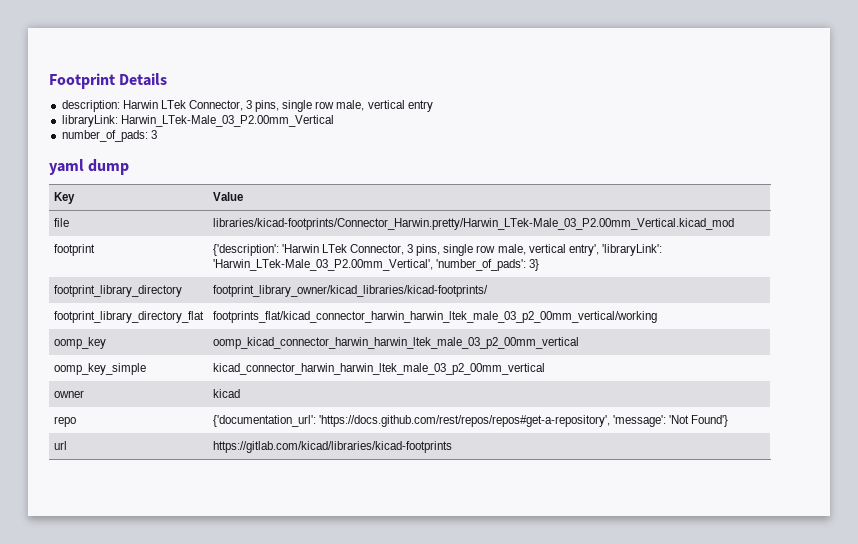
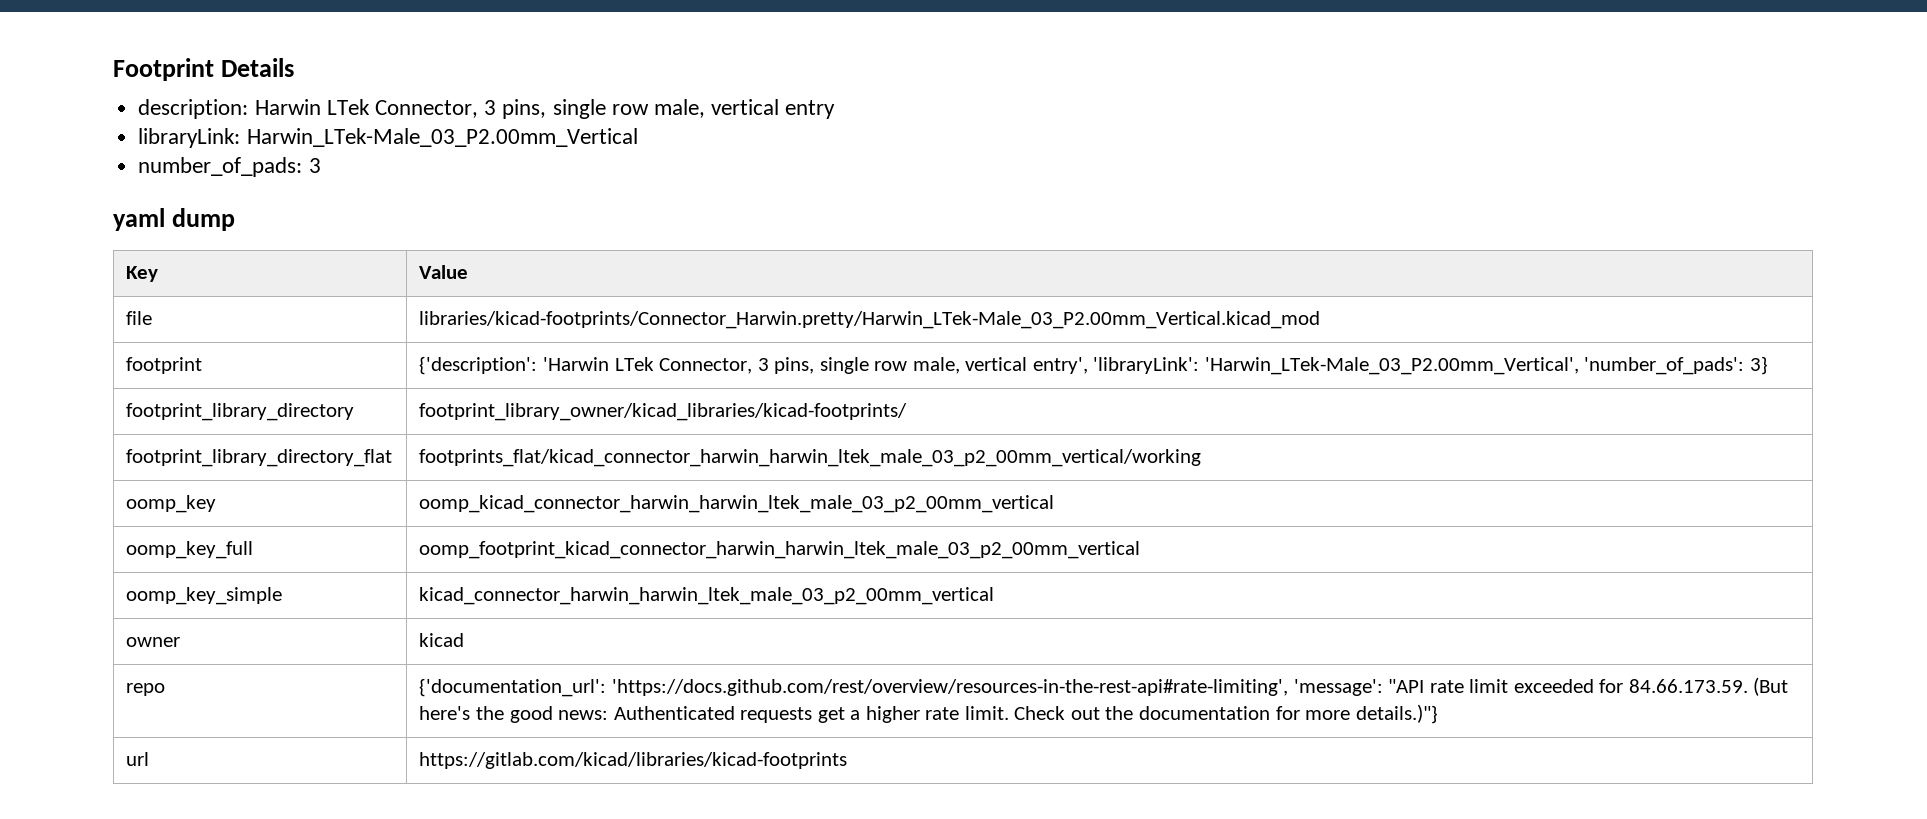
+ oomp_key_full | oomp_footprint_kicad_connector_harwin_harwin_ltek_male_03_p2_00mm_vertical
- repo | {'documentation_url': 'https://docs.github.com/rest/repos/repos#get-a-repository', 'message': 'Not Found'}
+ repo | {'documentation_url': 'https://docs.github.com/rest/overview/resources-in-the-rest-api#rate-limiting', 'message': "API rate limit exceeded for 84.66.173.59. (But here's the good news: Authenticated requests get a higher rate limit. Check out the documentation for more details.)"}

